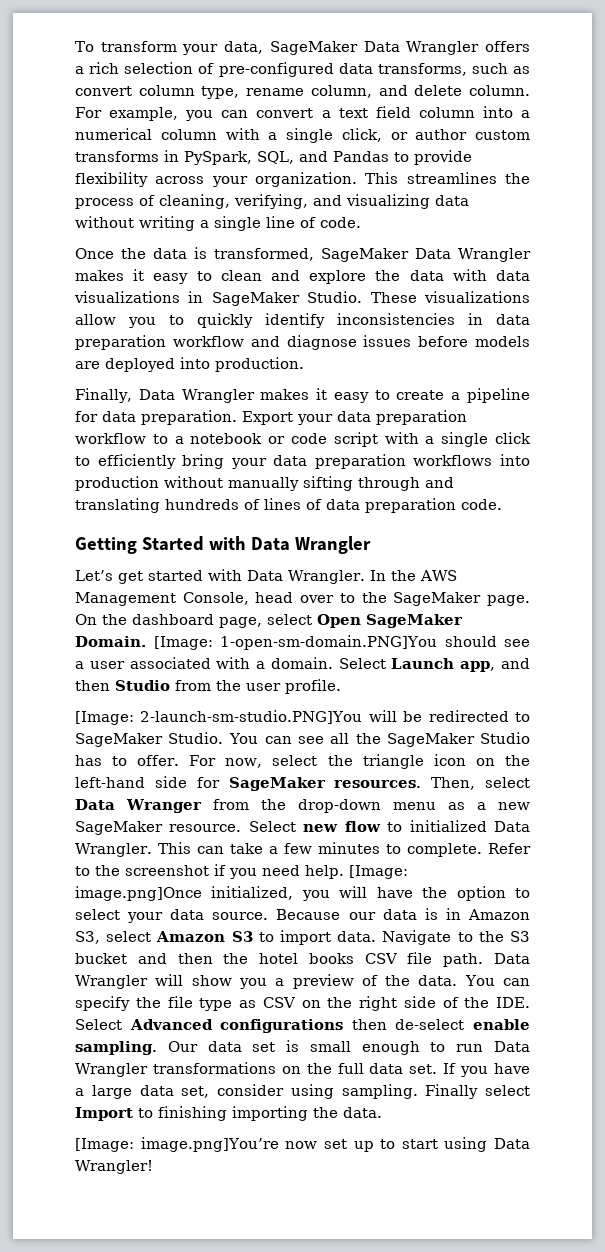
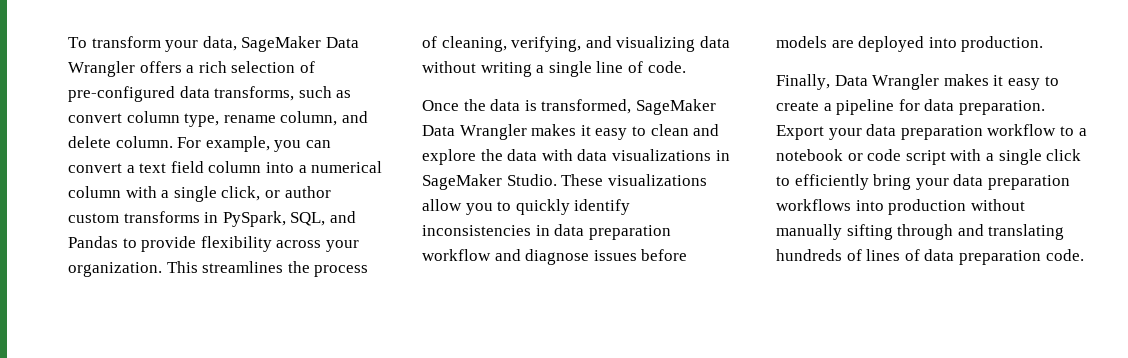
- Getting Started with Data Wrangler
- Let’s get started with Data Wrangler. In the AWS Management Console, head over to the SageMaker page. On the dashboard page, select Open SageMaker Domain. [Image: 1-open-sm-domain.PNG]You should see a user associated with a domain. Select Launch app, and then Studio from the user profile.
- [Image: 2-launch-sm-studio.PNG]You will be redirected to SageMaker Studio. You can see all the SageMaker Studio has to offer. For now, select the triangle icon on the left-hand side for SageMaker resources. Then, select Data Wranger from the drop-down menu as a new SageMaker resource. Select new flow to initialized Data Wrangler. This can take a few minutes to complete. Refer to the screenshot if you need help. [Image: image.png]Once initialized, you will have the option to select your data source. Because our data is in Amazon S3, select Amazon S3 to import data. Navigate to the S3 bucket and then the hotel books CSV file path. Data Wrangler will show you a preview of the data. You can specify the file type as CSV on the right side of the IDE. Select Advanced configurations then de-select enable sampling. Our data set is small enough to run Data Wrangler transformations on the full data set. If you have a large data set, consider using sampling. Finally select Import to finishing importing the data.
- [Image: image.png]You’re now set up to start using Data Wrangler!

